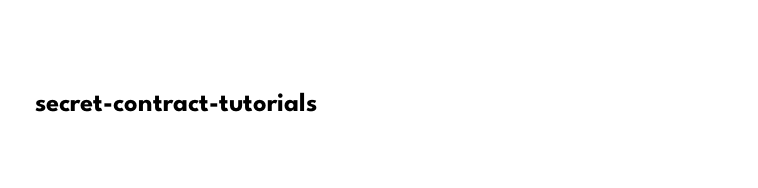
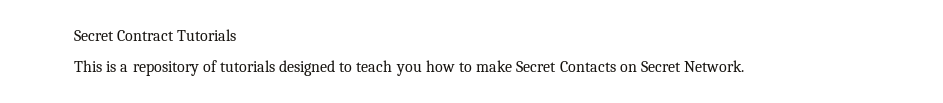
- secret-contract-tutorials
+ Secret Contract Tutorials
+ This is a repository of tutorials designed to teach you how to make Secret Contacts on Secret Network.

